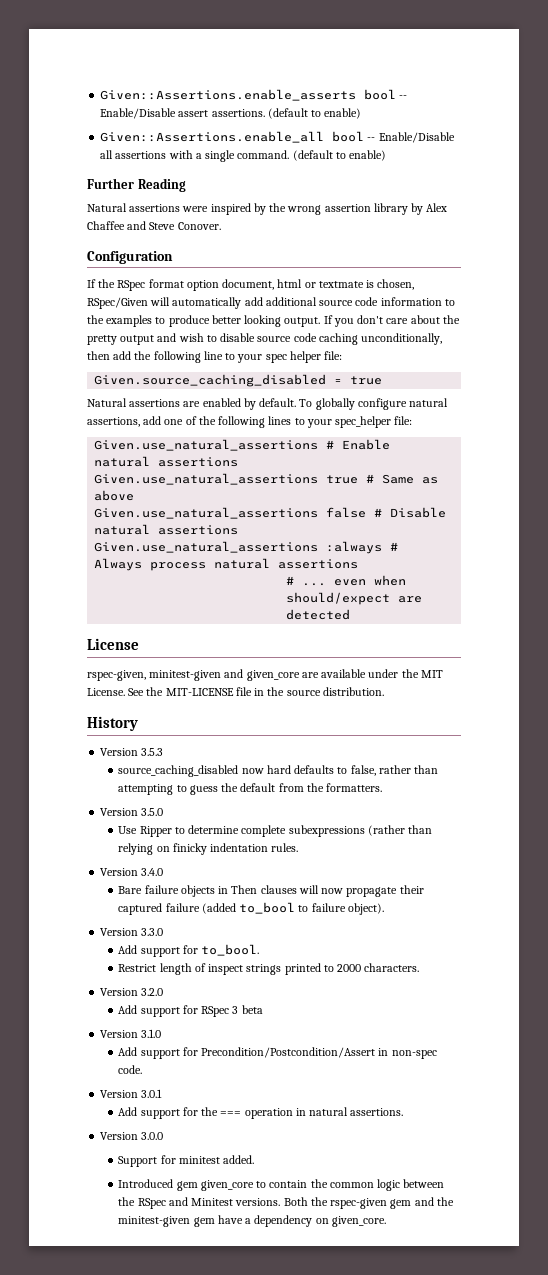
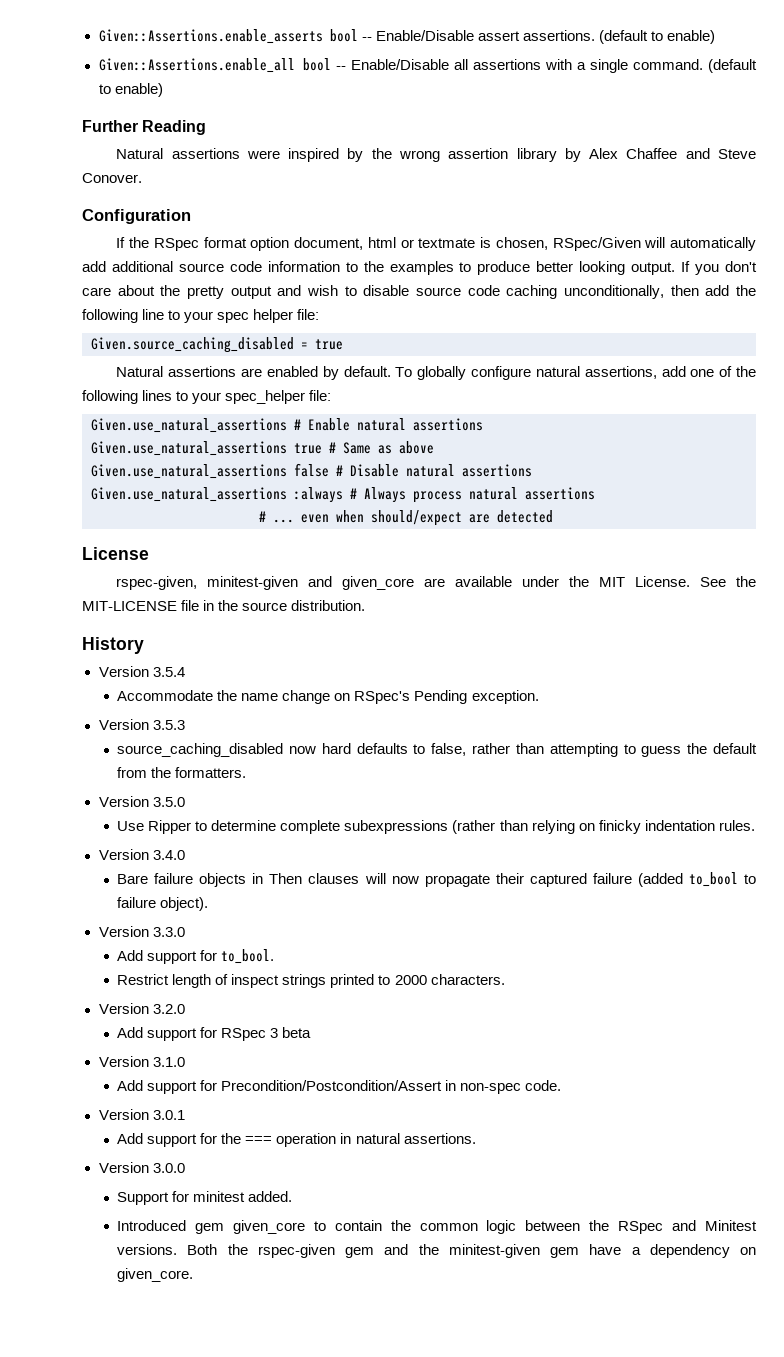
+ Version 3.5.4
+ Accommodate the name change on RSpec's Pending exception.

